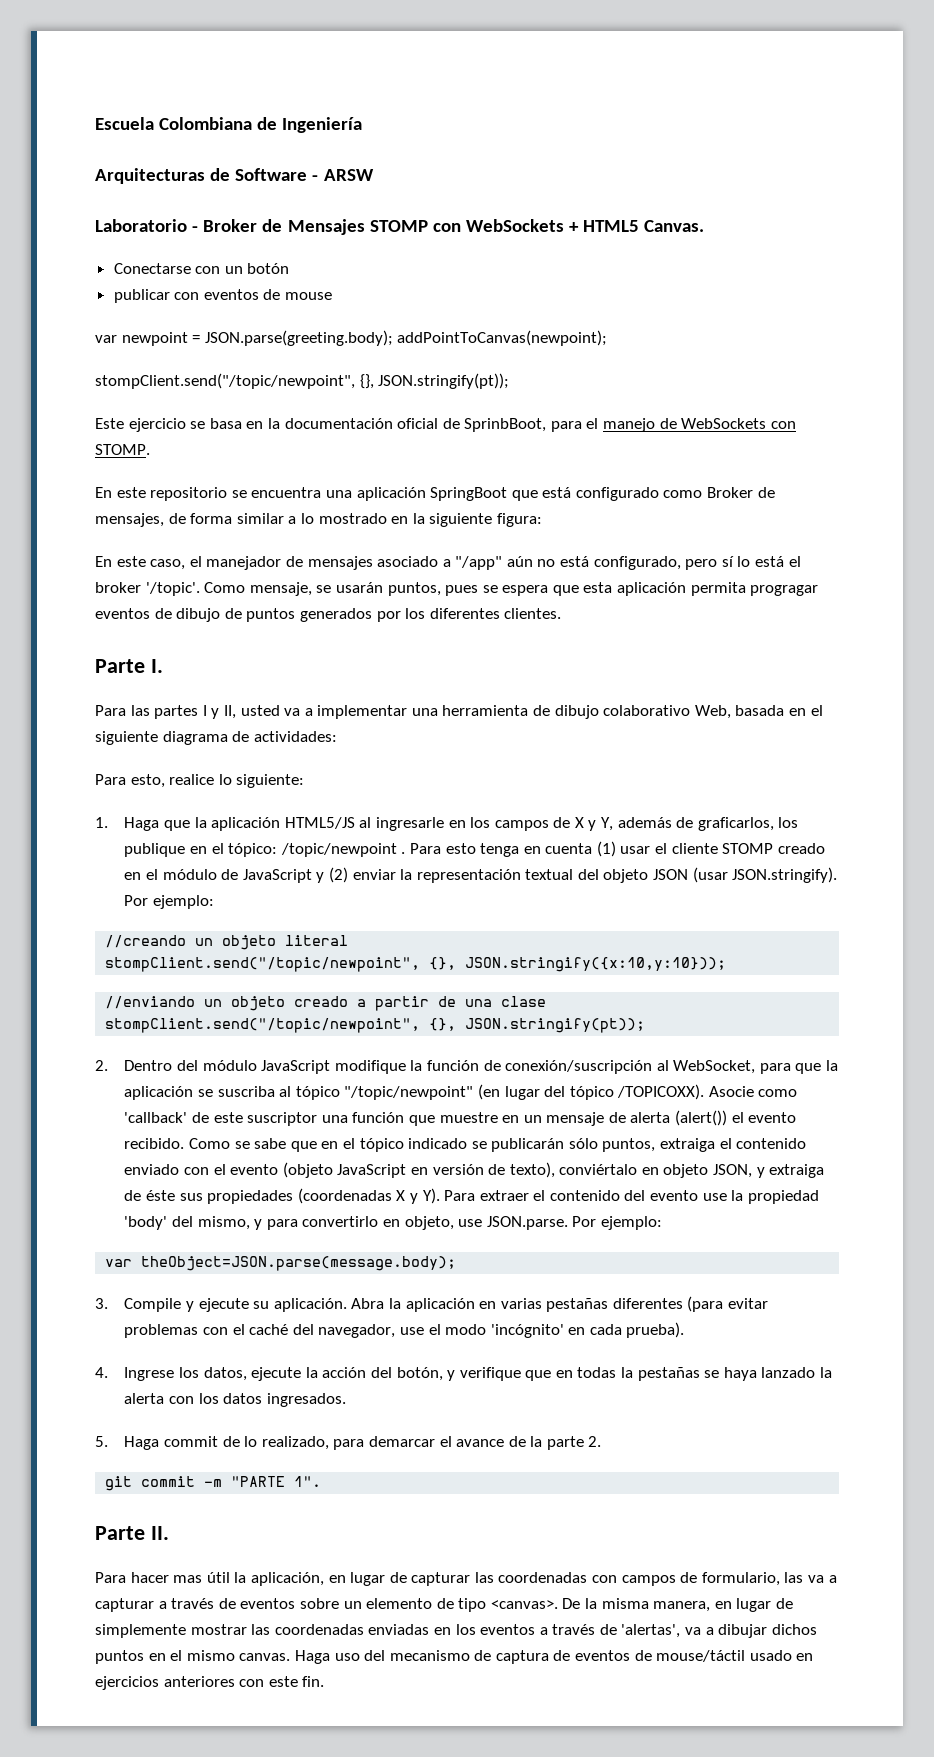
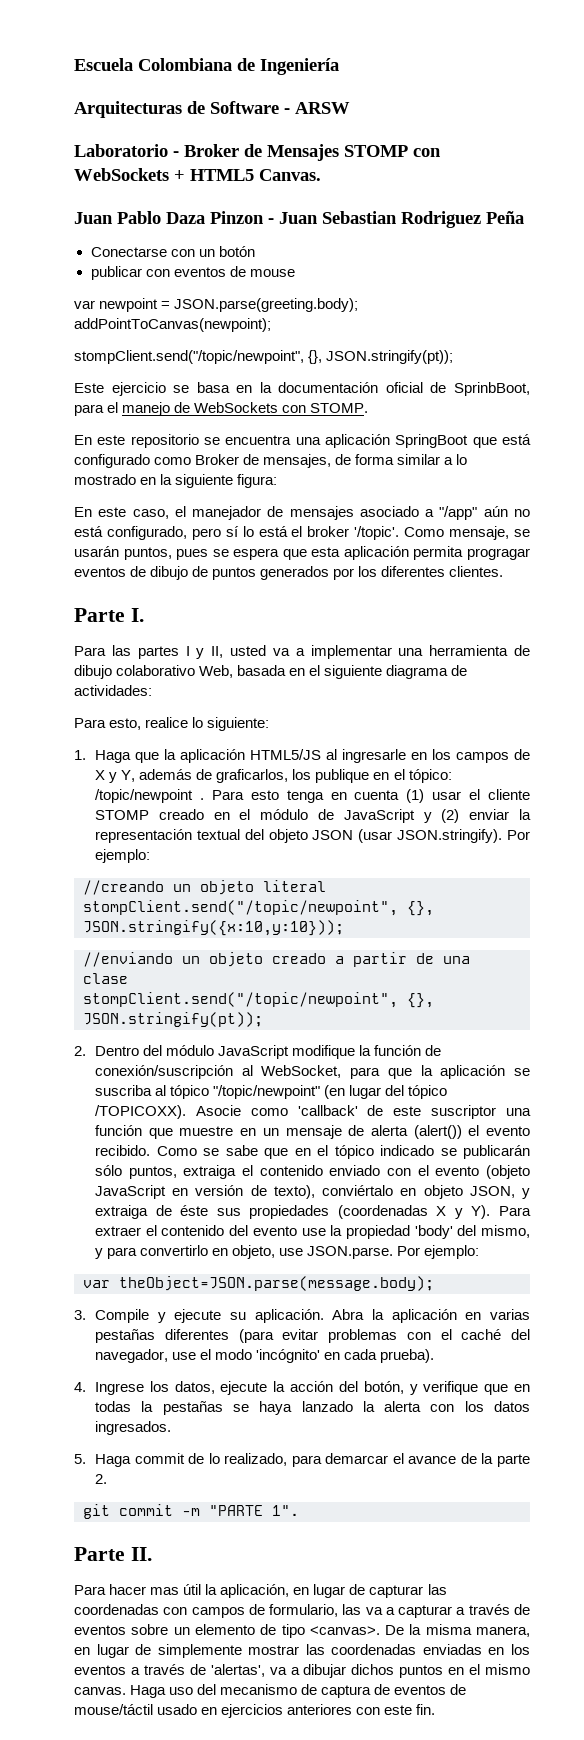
+ Juan Pablo Daza Pinzon - Juan Sebastian Rodriguez Peña

